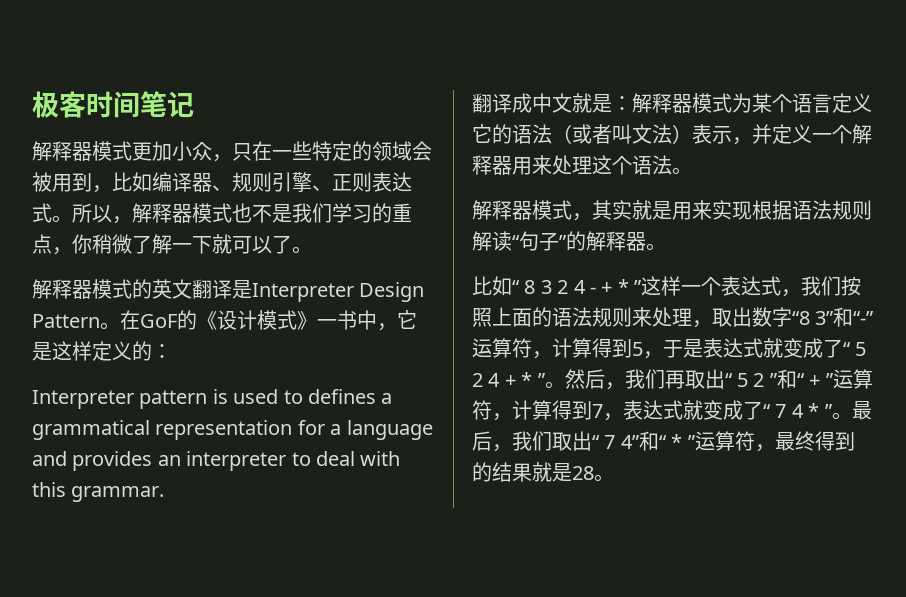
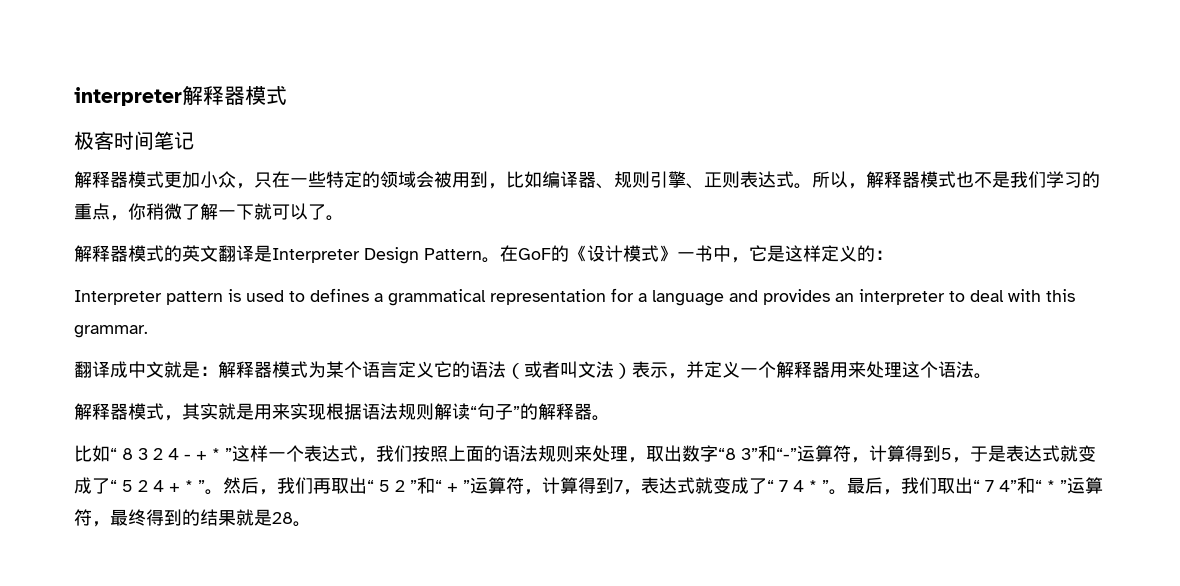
+ interpreter解释器模式

